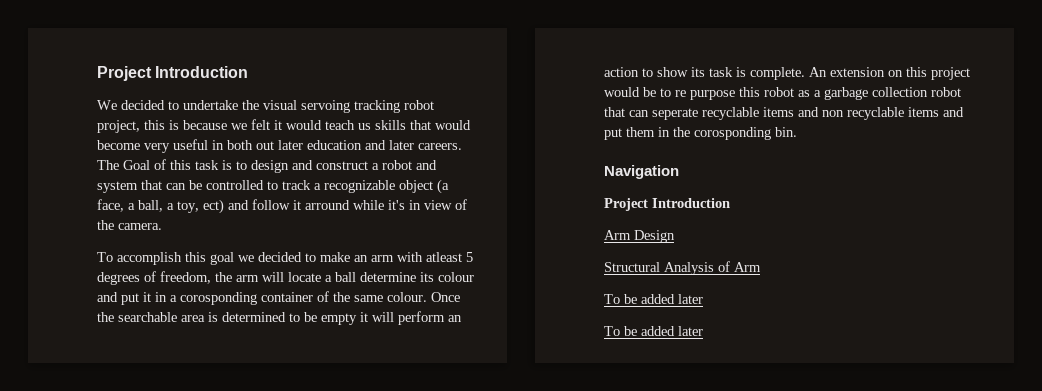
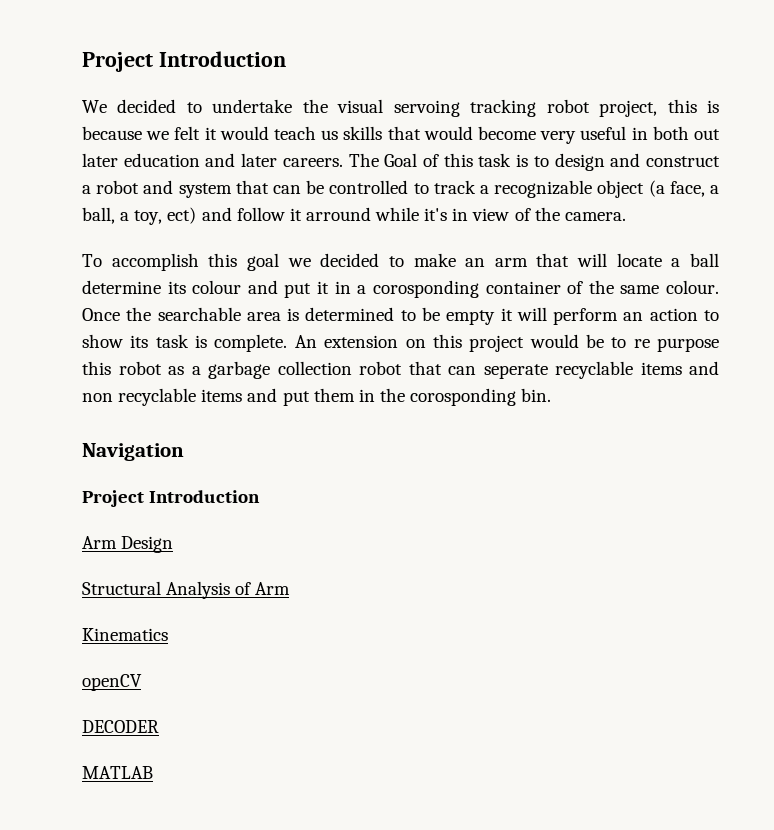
- To accomplish this goal we decided to make an arm with atleast 5 degrees of freedom, the arm will locate a ball determine its colour and put it in a corosponding container of the same colour.
+ To accomplish this goal we decided to make an arm that will locate a ball determine its colour and put it in a corosponding container of the same colour.
  Structural Analysis of Arm
- To be added later
- To be added later
+ Kinematics
+ openCV
+ DECODER
+ MATLAB

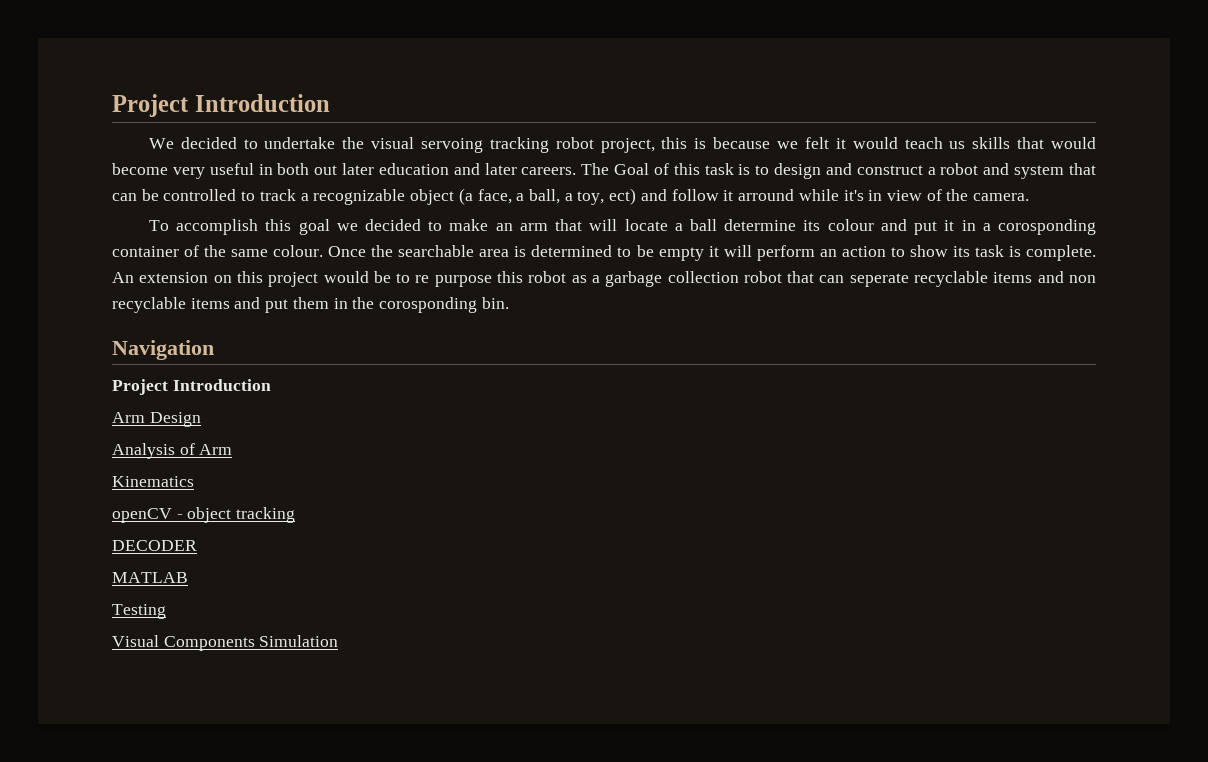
- Structural Analysis of Arm
+ Analysis of Arm
- openCV
+ openCV - object tracking
+ Testing
+ Visual Components Simulation

